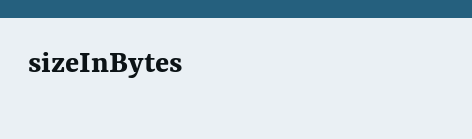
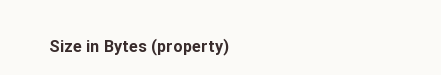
- sizeInBytes
+ Size in Bytes (property)

